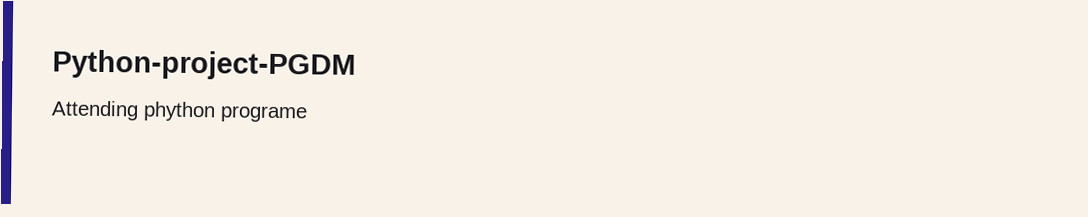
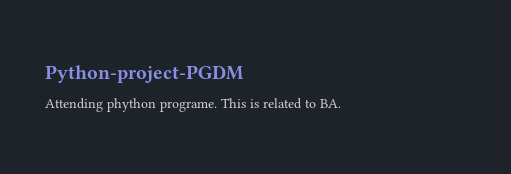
- Attending phython programe
+ Attending phython programe. This is related to BA.

